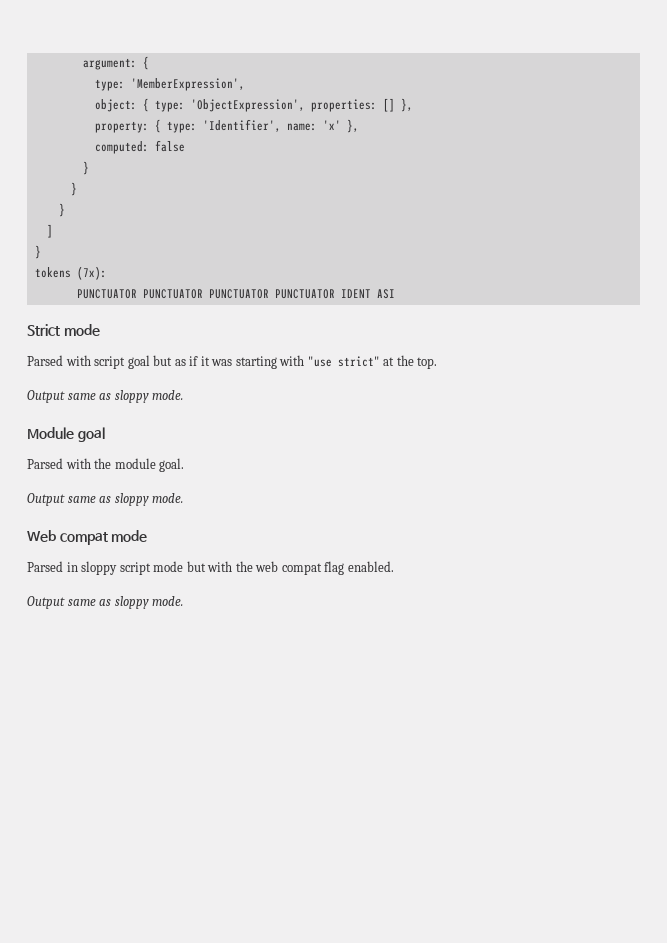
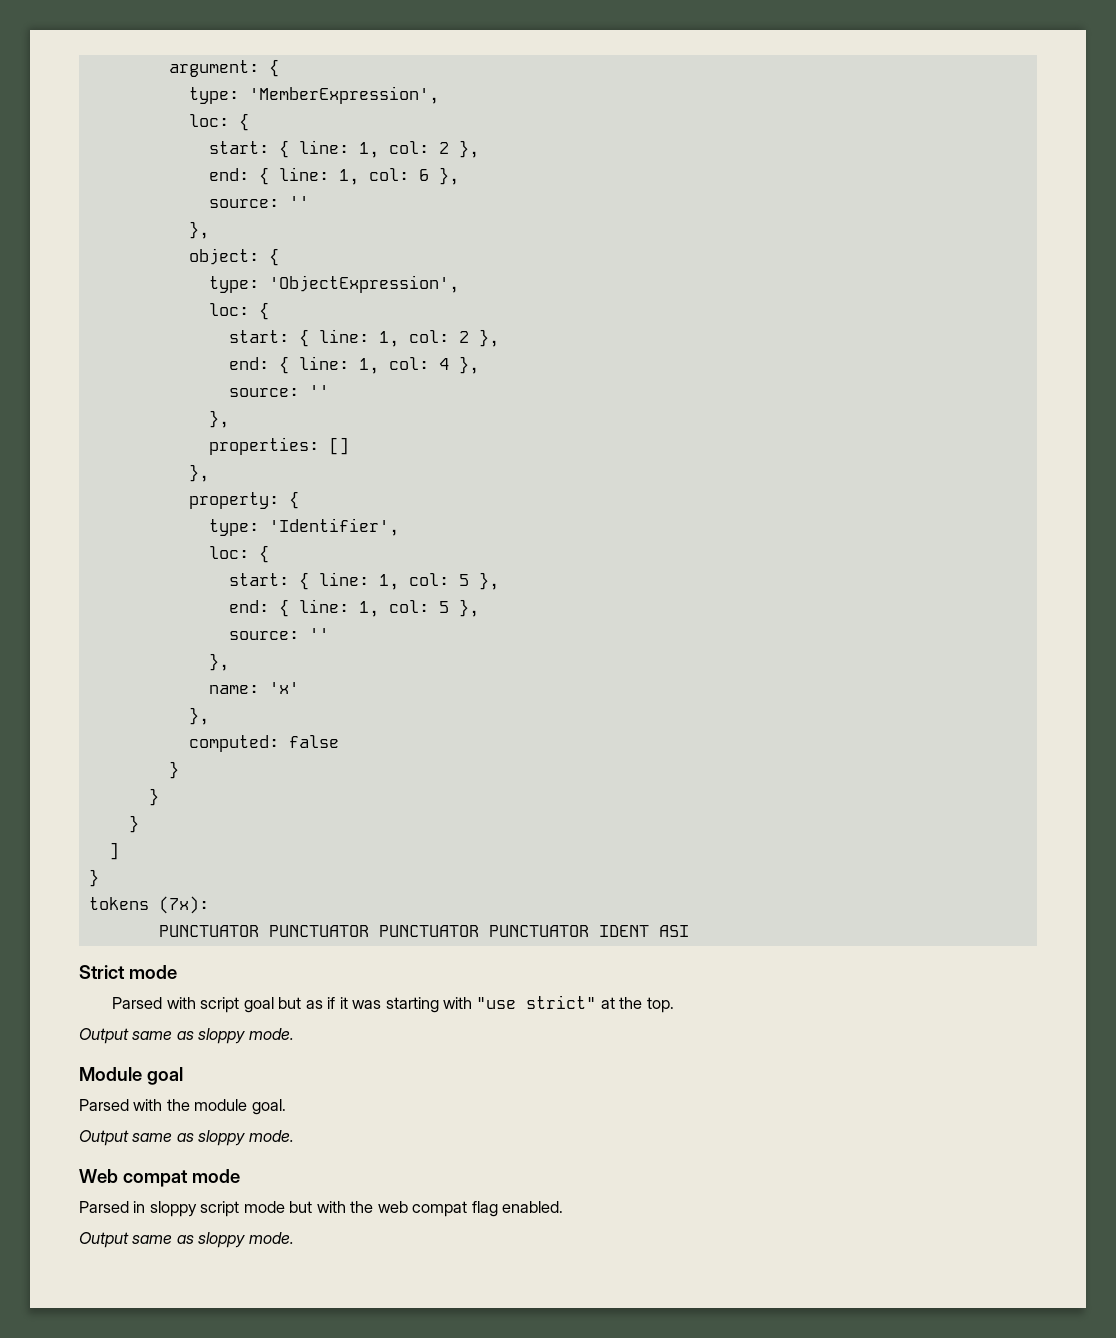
  type: 'MemberExpression',
+ loc: {
+ start: { line: 1, col: 2 },
+ end: { line: 1, col: 6 },
+ source: ''
+ },
- object: { type: 'ObjectExpression', properties: [] },
+ object: {
+ type: 'ObjectExpression',
+ loc: {
+ start: { line: 1, col: 2 },
+ end: { line: 1, col: 4 },
+ source: ''
+ },
+ properties: []
+ },
- property: { type: 'Identifier', name: 'x' },
+ property: {
+ type: 'Identifier',
+ loc: {
+ start: { line: 1, col: 5 },
+ end: { line: 1, col: 5 },
+ source: ''
+ },
+ name: 'x'
+ },

